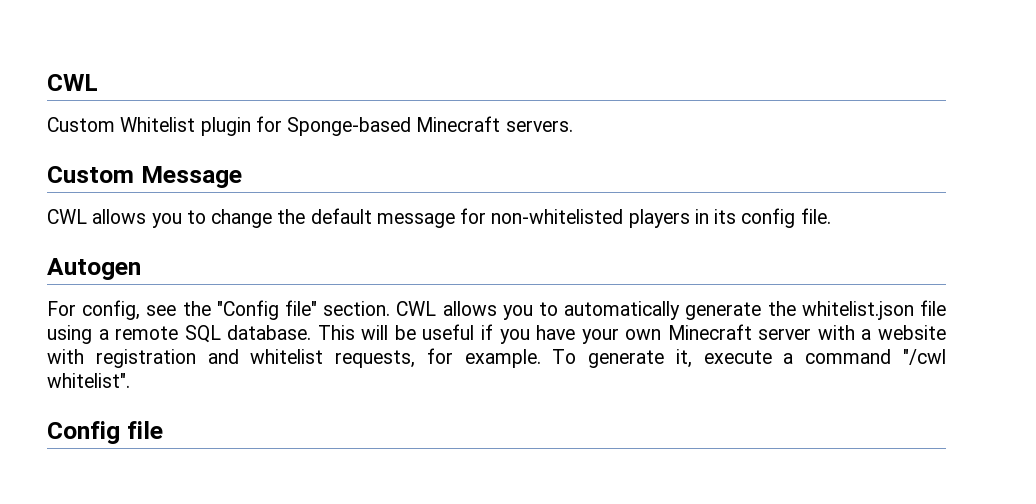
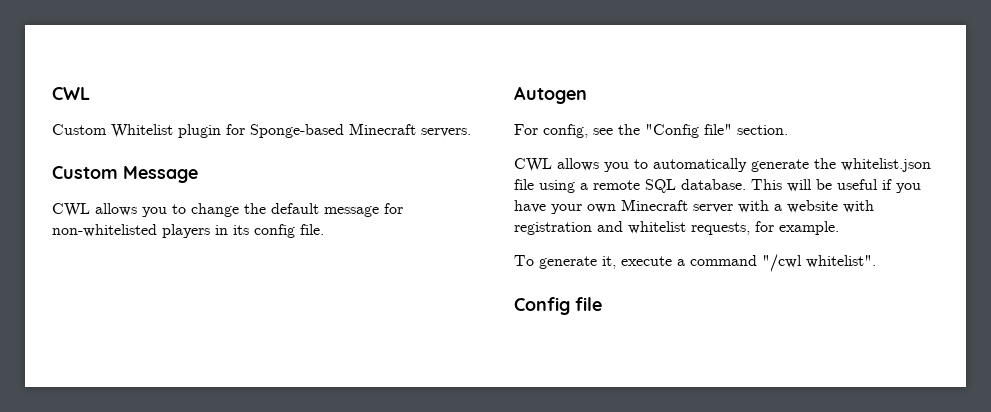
- For config, see the "Config file" section. CWL allows you to automatically generate the whitelist.json file using a remote SQL database.
+ For config, see the "Config file" section.
+ CWL allows you to automatically generate the whitelist.json file using a remote SQL database.
- This will be useful if you have your own Minecraft server with a website with registration and whitelist requests, for example. To generate it, execute a command "/cwl whitelist".
+ This will be useful if you have your own Minecraft server with a website with registration and whitelist requests, for example.
+ To generate it, execute a command "/cwl whitelist".

